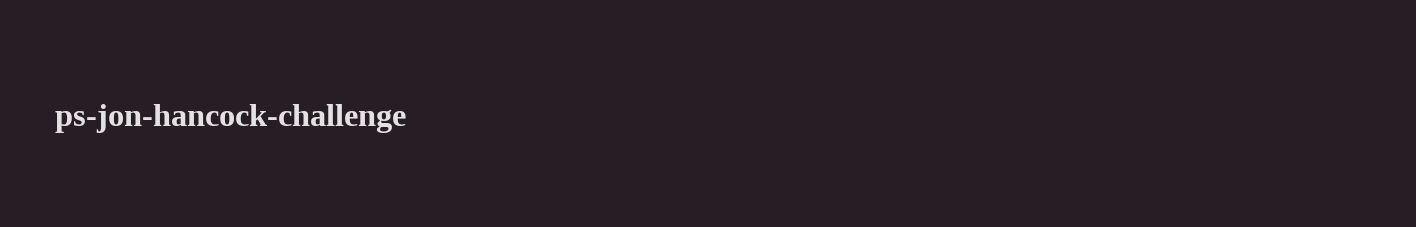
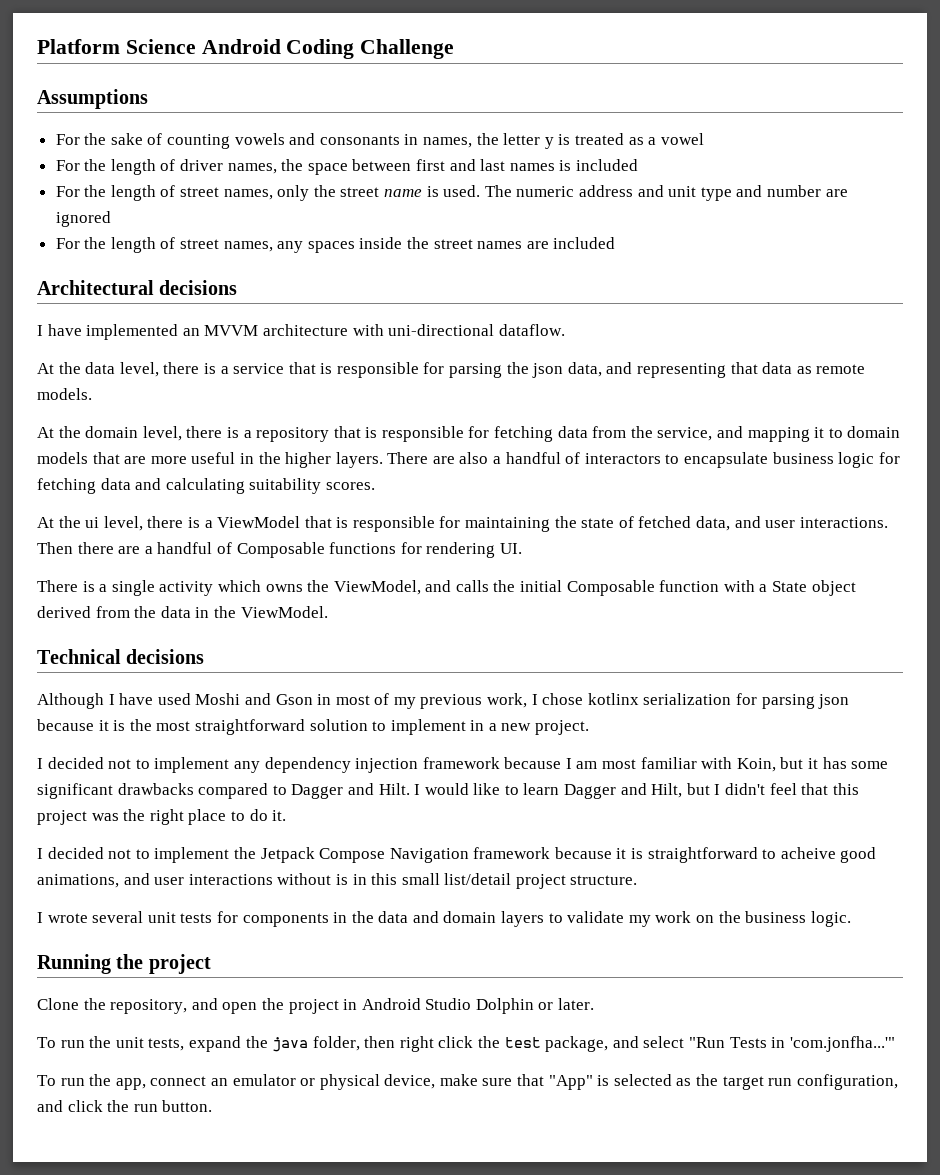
- ps-jon-hancock-challenge
+ Platform Science Android Coding Challenge
+ Assumptions
+ For the sake of counting vowels and consonants in names, the letter y is treated as a vowel
+ For the length of driver names, the space between first and last names is included
+ For the length of street names, only the street name is used. The numeric address and unit type and number are ignored
+ For the length of street names, any spaces inside the street names are included
+ Architectural decisions
+ I have implemented an MVVM architecture with uni-directional dataflow.
+ At the data level, there is a service that is responsible for parsing the json data, and representing that data as remote models.
+ At the domain level, there is a repository that is responsible for fetching data from the service, and mapping it to domain models that are more useful in the higher layers. There are also a handful of interactors to encapsulate business logic for fetching data and calculating suitability scores.
+ At the ui level, there is a ViewModel that is responsible for maintaining the state of fetched data, and user interactions. Then there are a handful of Composable functions for rendering UI.
+ There is a single activity which owns the ViewModel, and calls the initial Composable function with a State object derived from the data in the ViewModel.
+ Technical decisions
+ Although I have used Moshi and Gson in most of my previous work, I chose kotlinx serialization for parsing json because it is the most straightforward solution to implement in a new project.
+ I decided not to implement any dependency injection framework because I am most familiar with Koin, but it has some significant drawbacks compared to Dagger and Hilt. I would like to learn Dagger and Hilt, but I didn't feel that this project was the right place to do it.
+ I decided not to implement the Jetpack Compose Navigation framework because it is straightforward to acheive good animations, and user interactions without is in this small list/detail project structure.
+ I wrote several unit tests for components in the data and domain layers to validate my work on the business logic.
+ Running the project
+ Clone the repository, and open the project in Android Studio Dolphin or later.
+ To run the unit tests, expand the java folder, then right click the test package, and select "Run Tests in 'com.jonfha...'"
+ To run the app, connect an emulator or physical device, make sure that "App" is selected as the target run configuration, and click the run button.

